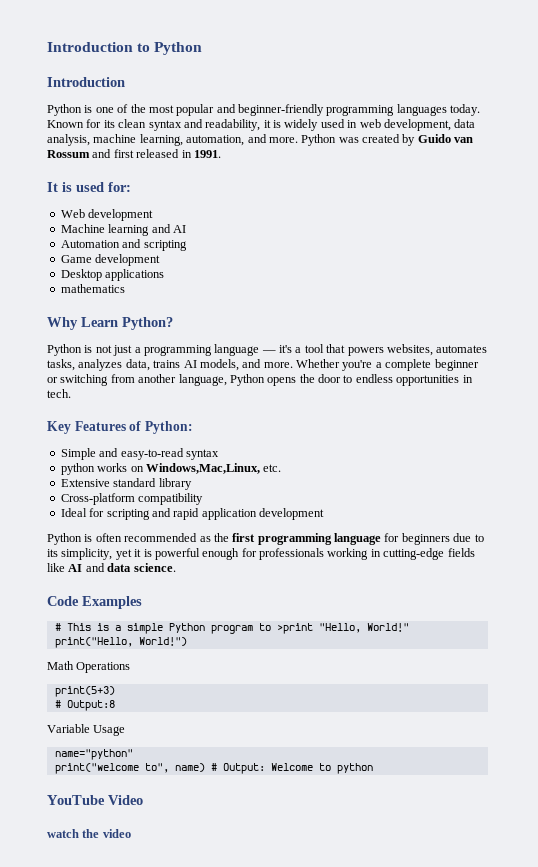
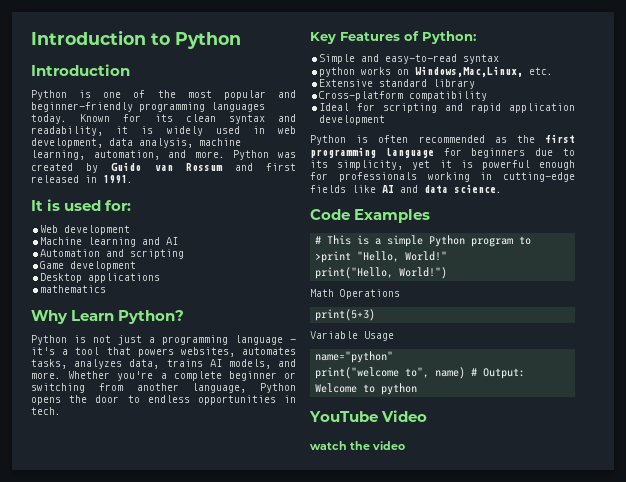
- # Output:8

